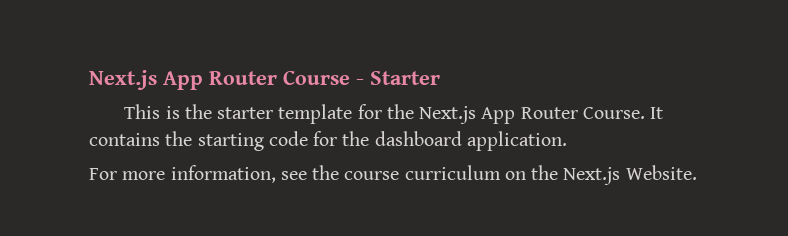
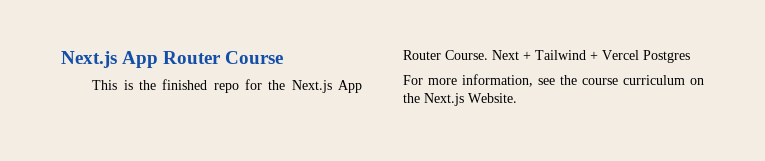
- Next.js App Router Course - Starter
+ Next.js App Router Course
- This is the starter template for the Next.js App Router Course.
+ This is the finished repo for the Next.js App Router Course.
- It contains the starting code for the dashboard application.
+ Next + Tailwind + Vercel Postgres

